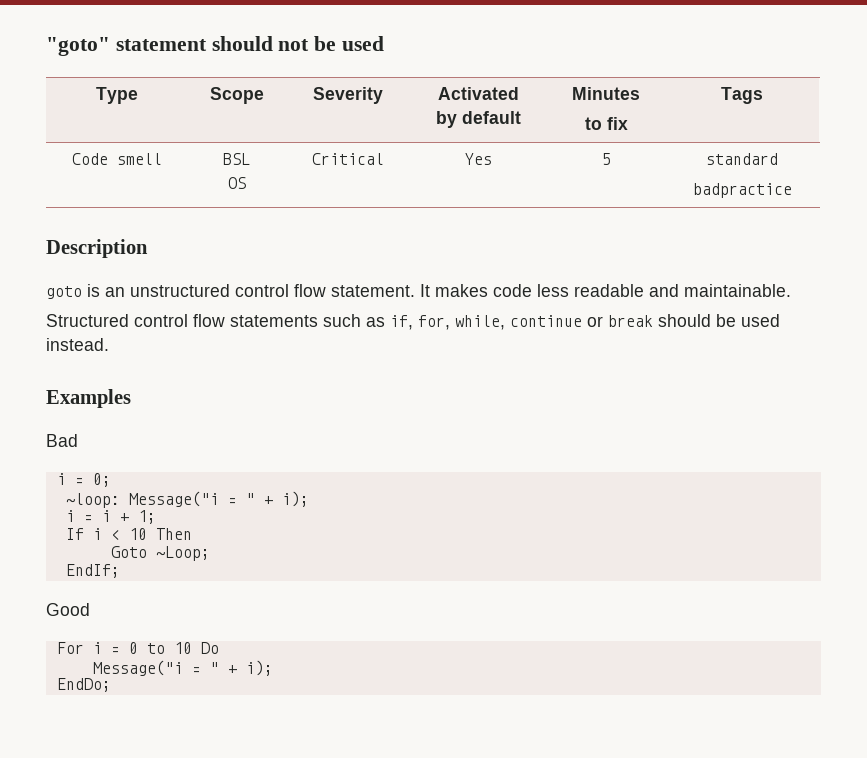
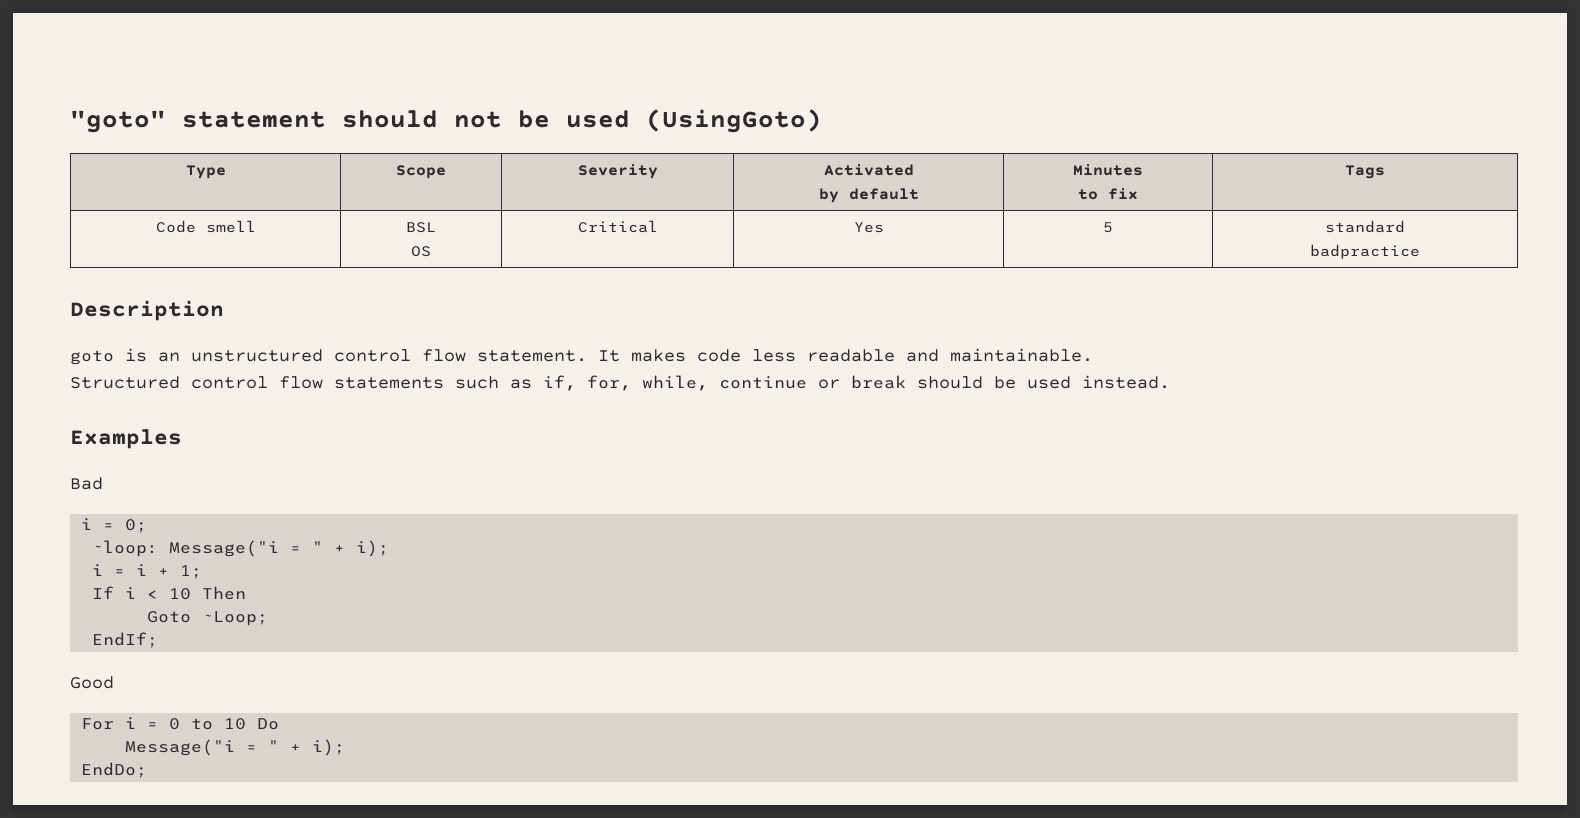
- "goto" statement should not be used
+ "goto" statement should not be used (UsingGoto)

